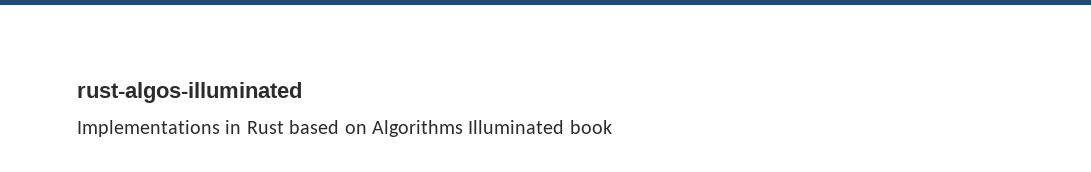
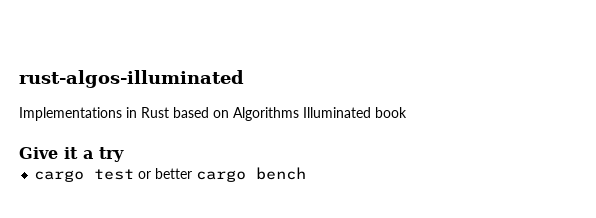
+ Give it a try
+ cargo test or better cargo bench

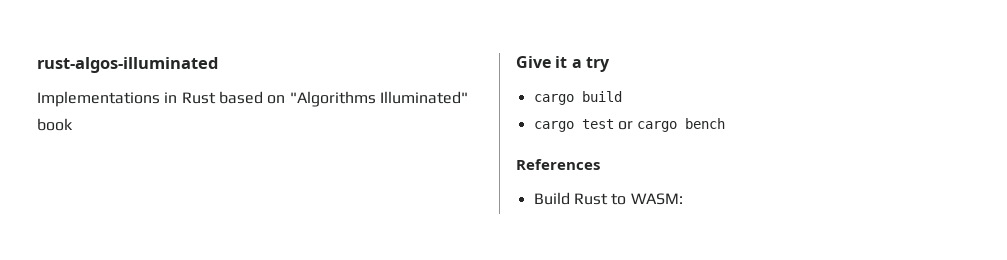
- Implementations in Rust based on Algorithms Illuminated book
+ Implementations in Rust based on "Algorithms Illuminated" book
+ cargo build
- cargo test or better cargo bench
+ cargo test or cargo bench
+ References
+ Build Rust to WASM:

